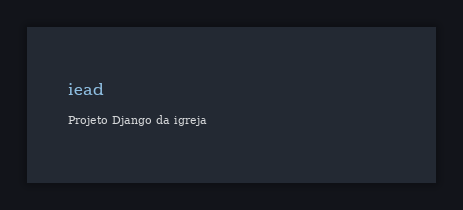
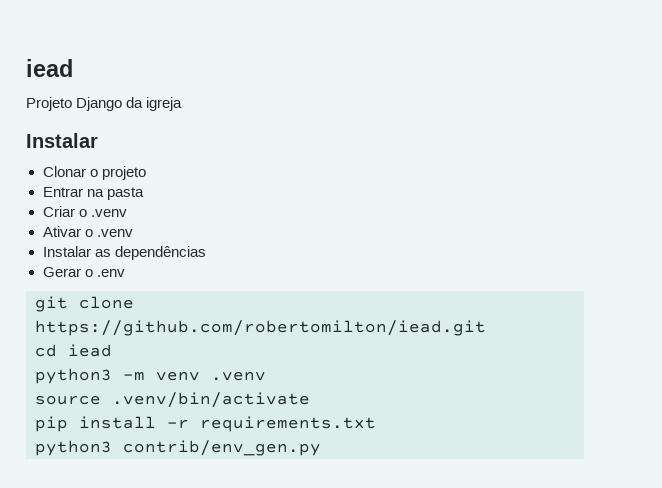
  Projeto Django da igreja
+ Instalar
+ Clonar o projeto
+ Entrar na pasta
+ Criar o .venv
+ Ativar o .venv
+ Instalar as dependências
+ Gerar o .env
+ git clone https://github.com/robertomilton/iead.git
+ cd iead
+ python3 -m venv .venv
+ source .venv/bin/activate
+ pip install -r requirements.txt
+ python3 contrib/env_gen.py

